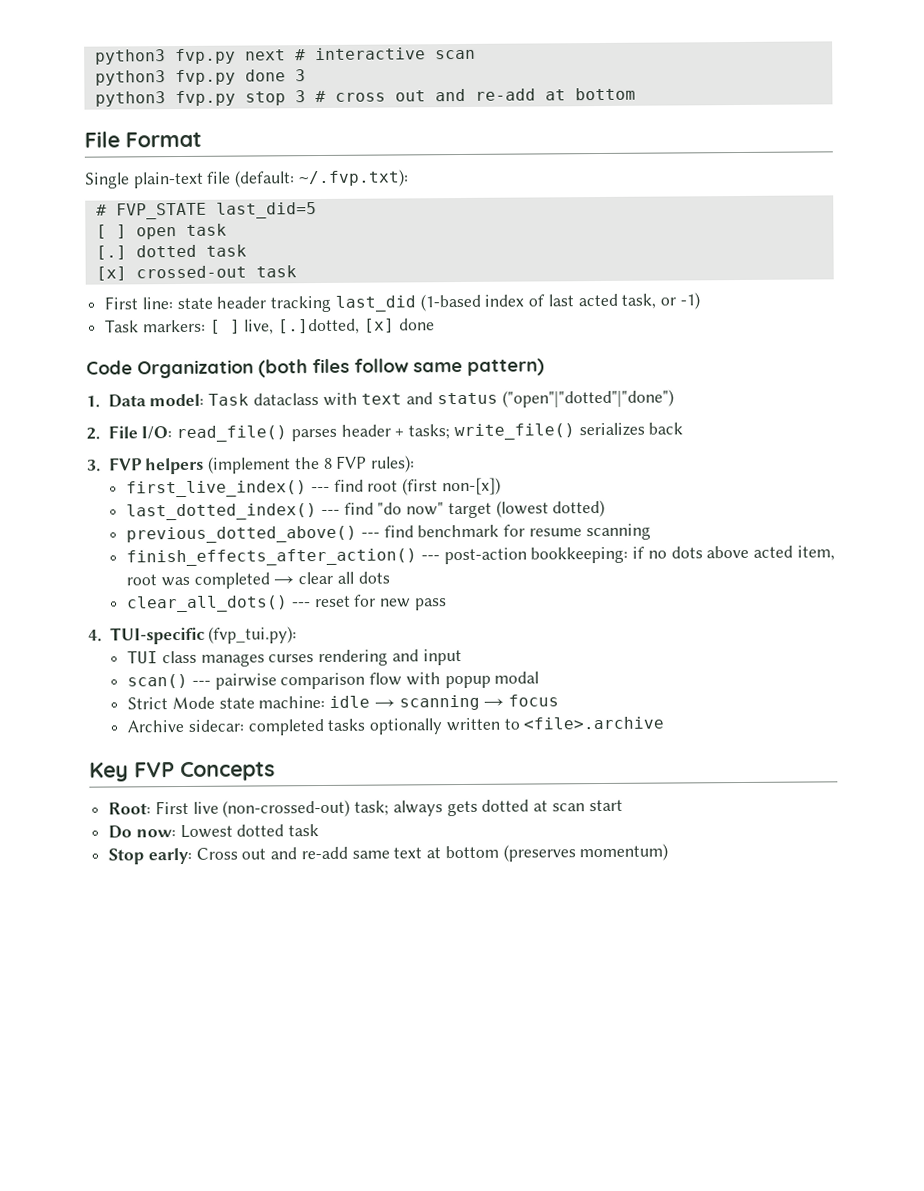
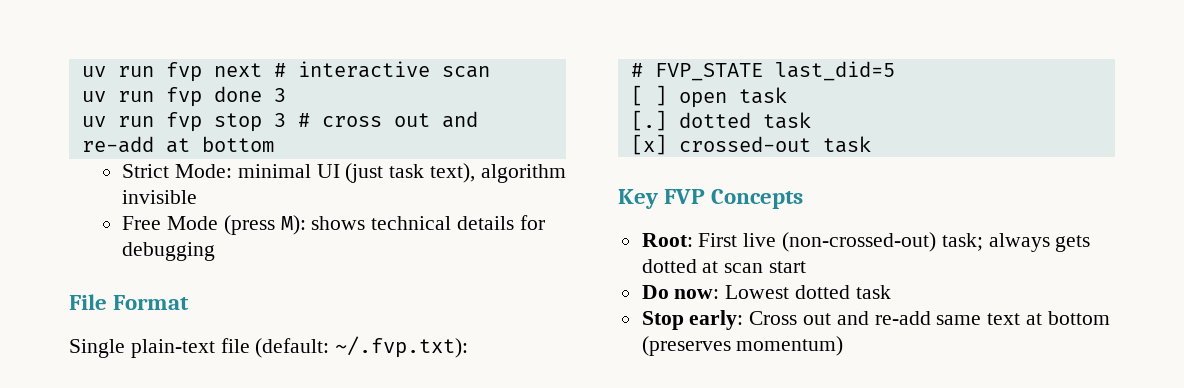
- python3 fvp.py next # interactive scan
+ uv run fvp next # interactive scan
- python3 fvp.py done 3
+ uv run fvp done 3
- python3 fvp.py stop 3 # cross out and re-add at bottom
+ uv run fvp stop 3 # cross out and re-add at bottom
+ Strict Mode: minimal UI (just task text), algorithm invisible
+ Free Mode (press M): shows technical details for debugging
- First line: state header tracking last_did (1-based index of last acted task, or -1)
- Task markers: [ ] live, [.]dotted, [x] done
- Code Organization (both files follow same pattern)
- 1. Data model: Task dataclass with text and status ("open"|"dotted"|"done")
- 2. File I/O: read_file() parses header + tasks; write_file() serializes back
- 3. FVP helpers (implement the 8 FVP rules):
- first_live_index() --- find root (first non-[x])
- last_dotted_index() --- find "do now" target (lowest dotted)
- previous_dotted_above() --- find benchmark for resume scanning
- finish_effects_after_action() --- post-action bookkeeping: if no dots above acted item, root was completed → clear all dots
- clear_all_dots() --- reset for new pass
- 4. TUI-specific (fvp_tui.py):
- TUI class manages curses rendering and input
- scan() --- pairwise comparison flow with popup modal
- Strict Mode state machine: idle → scanning → focus
- Archive sidecar: completed tasks optionally written to <file>.archive

